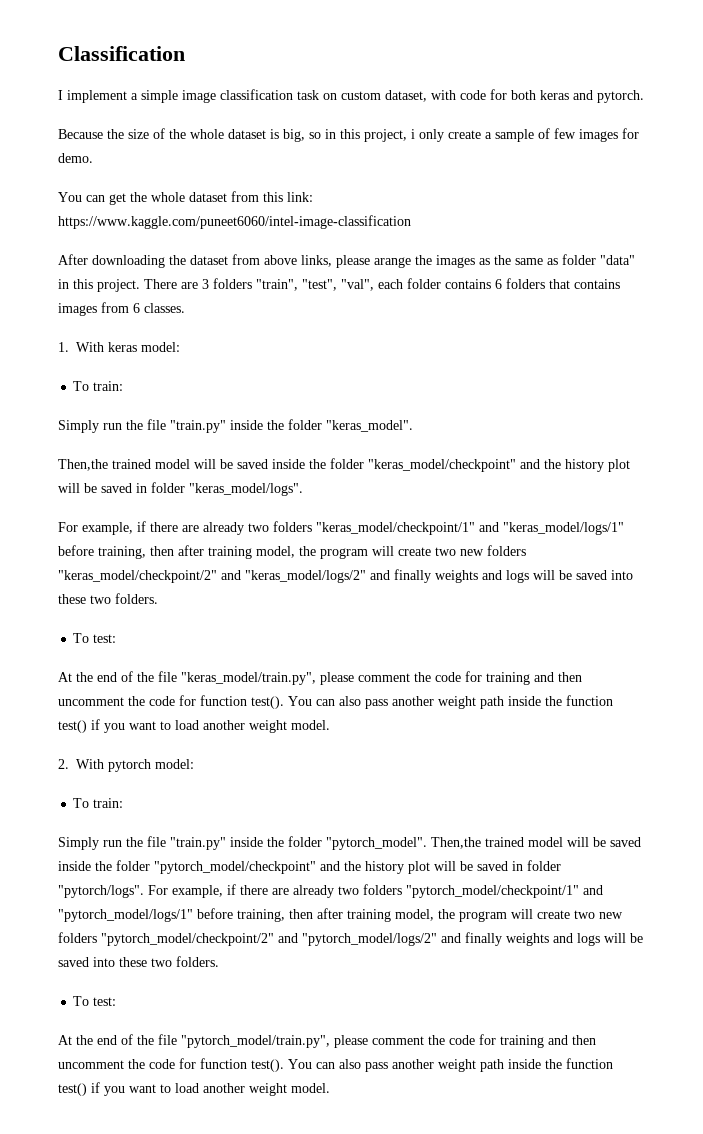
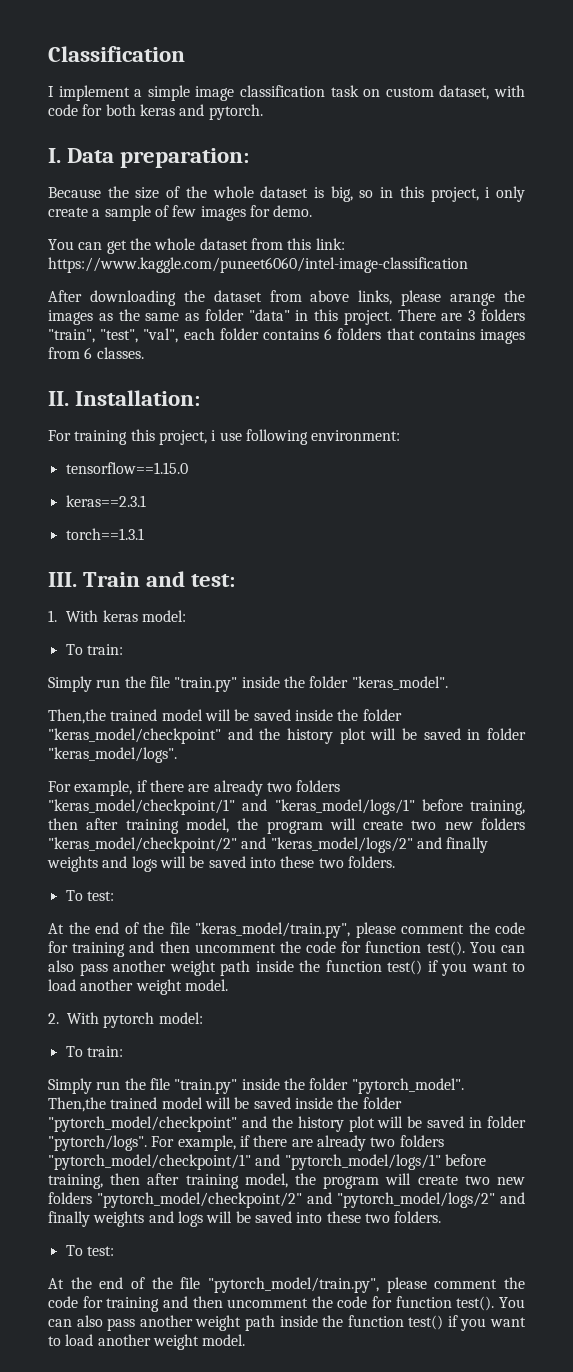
+ I. Data preparation:
+ II. Installation:
+ For training this project, i use following environment:
+ tensorflow==1.15.0
+ keras==2.3.1
+ torch==1.3.1
+ III. Train and test:

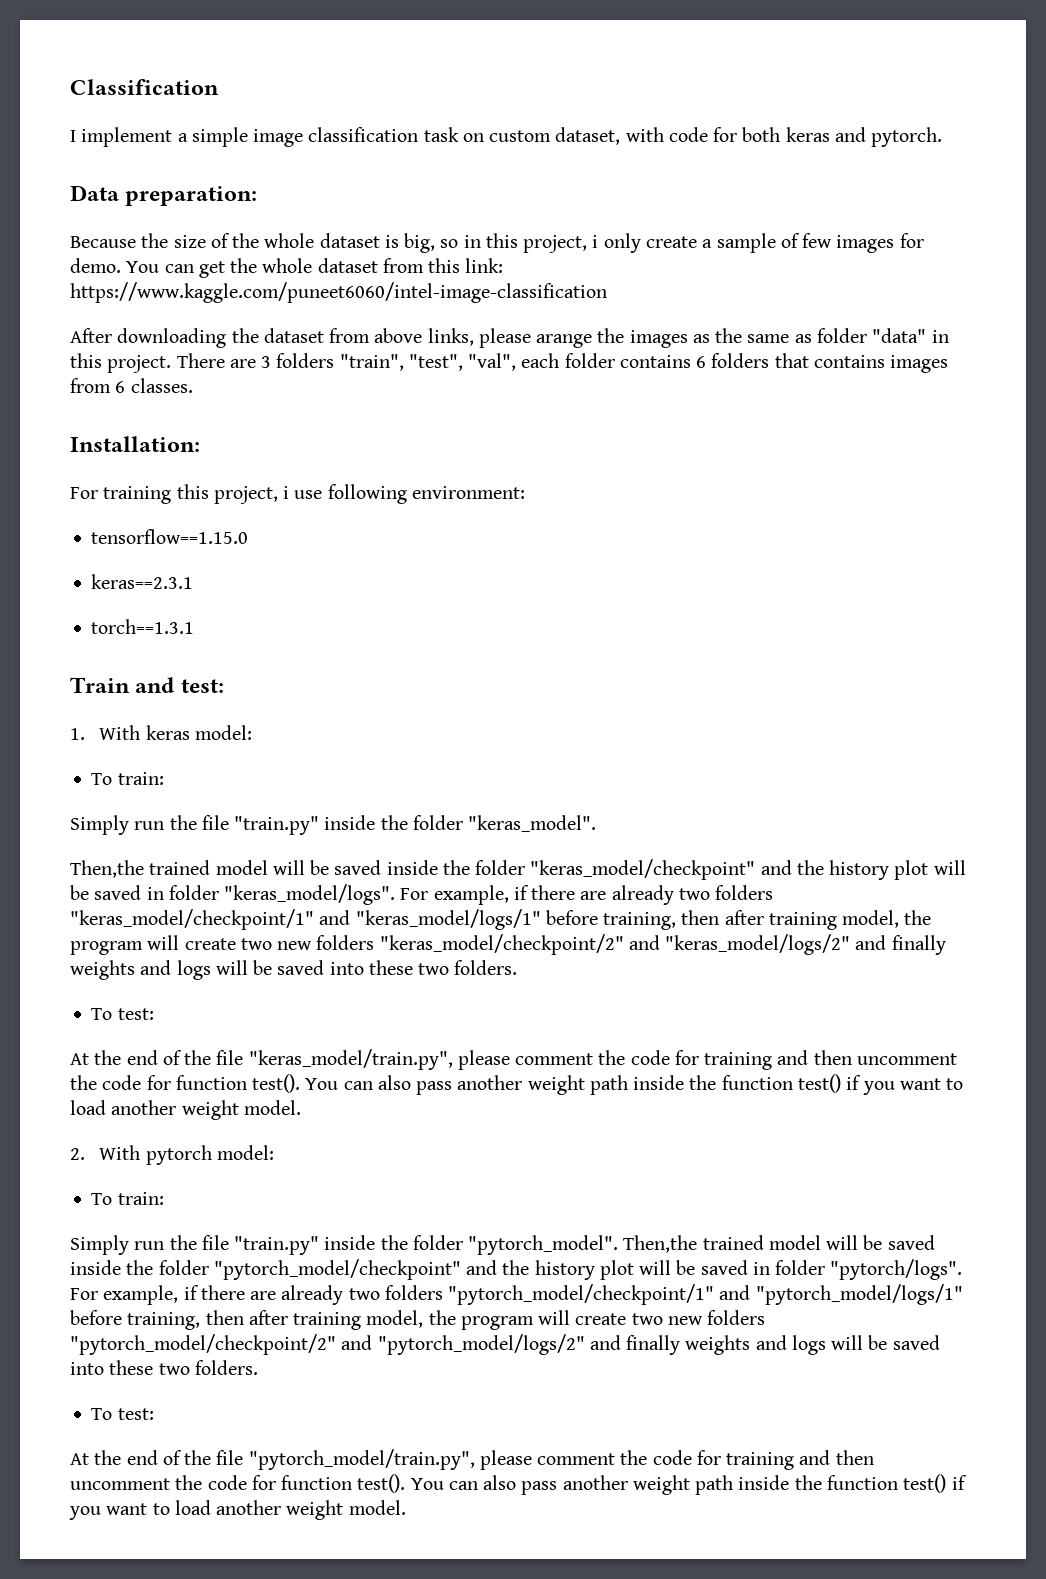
- I. Data preparation:
+ Data preparation:
- Because the size of the whole dataset is big, so in this project, i only create a sample of few images for demo.
- You can get the whole dataset from this link: https://www.kaggle.com/puneet6060/intel-image-classification
+ Because the size of the whole dataset is big, so in this project, i only create a sample of few images for demo. You can get the whole dataset from this link: https://www.kaggle.com/puneet6060/intel-image-classification
- II. Installation:
+ Installation:
- III. Train and test:
+ Train and test:
- Then,the trained model will be saved inside the folder "keras_model/checkpoint" and the history plot will be saved in folder "keras_model/logs".
- For example, if there are already two folders "keras_model/checkpoint/1" and "keras_model/logs/1" before training, then after training model, the program will create two new folders "keras_model/checkpoint/2" and "keras_model/logs/2" and finally weights and logs will be saved into these two folders.
+ Then,the trained model will be saved inside the folder "keras_model/checkpoint" and the history plot will be saved in folder "keras_model/logs". For example, if there are already two folders "keras_model/checkpoint/1" and "keras_model/logs/1" before training, then after training model, the program will create two new folders "keras_model/checkpoint/2" and "keras_model/logs/2" and finally weights and logs will be saved into these two folders.

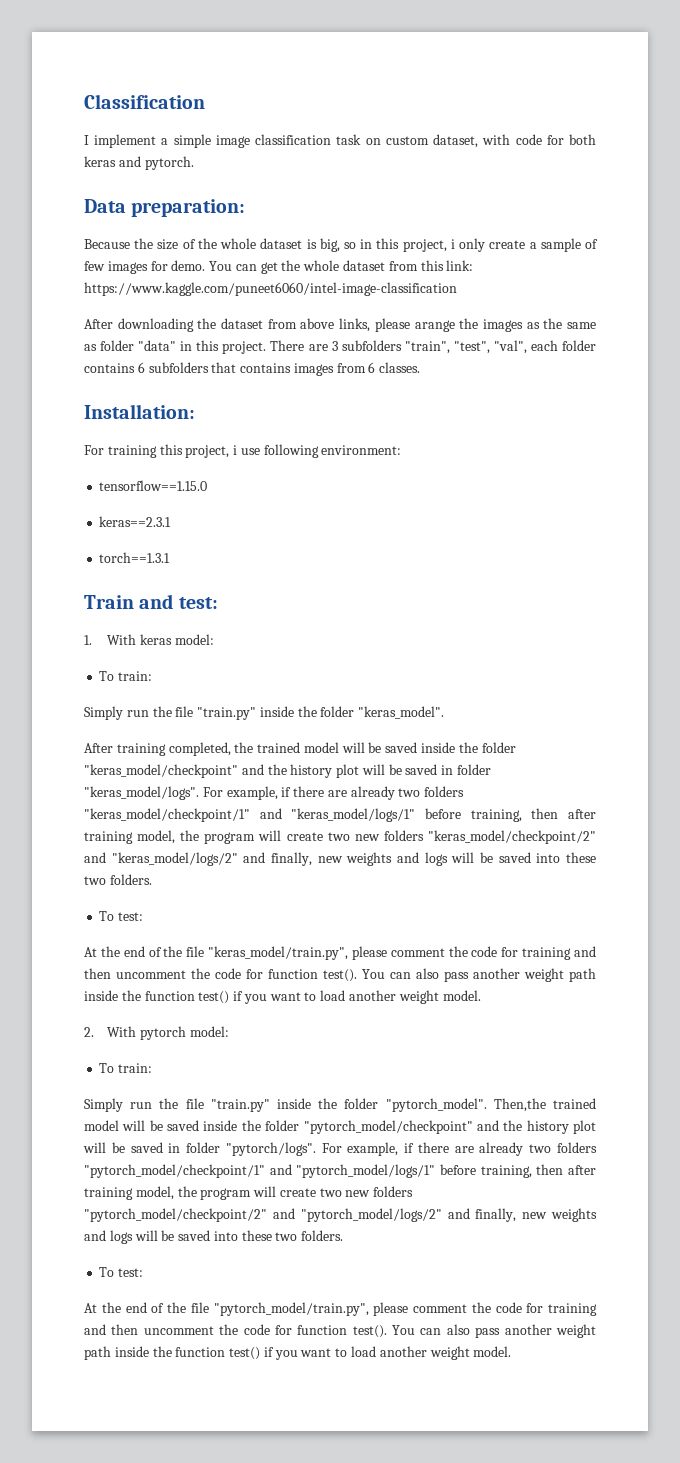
- There are 3 folders "train", "test", "val", each folder contains 6 folders that contains images from 6 classes.
+ There are 3 subfolders "train", "test", "val", each folder contains 6 subfolders that contains images from 6 classes.
- Then,the trained model will be saved inside the folder "keras_model/checkpoint" and the history plot will be saved in folder "keras_model/logs".
+ After training completed, the trained model will be saved inside the folder "keras_model/checkpoint" and the history plot will be saved in folder "keras_model/logs".
- For example, if there are already two folders "keras_model/checkpoint/1" and "keras_model/logs/1" before training, then after training model, the program will create two new folders "keras_model/checkpoint/2" and "keras_model/logs/2" and finally weights and logs will be saved into these two folders.
+ For example, if there are already two folders "keras_model/checkpoint/1" and "keras_model/logs/1" before training, then after training model, the program will create two new folders "keras_model/checkpoint/2" and "keras_model/logs/2" and finally, new weights and logs will be saved into these two folders.
- For example, if there are already two folders "pytorch_model/checkpoint/1" and "pytorch_model/logs/1" before training, then after training model, the program will create two new folders "pytorch_model/checkpoint/2" and "pytorch_model/logs/2" and finally weights and logs will be saved into these two folders.
+ For example, if there are already two folders "pytorch_model/checkpoint/1" and "pytorch_model/logs/1" before training, then after training model, the program will create two new folders "pytorch_model/checkpoint/2" and "pytorch_model/logs/2" and finally, new weights and logs will be saved into these two folders.

